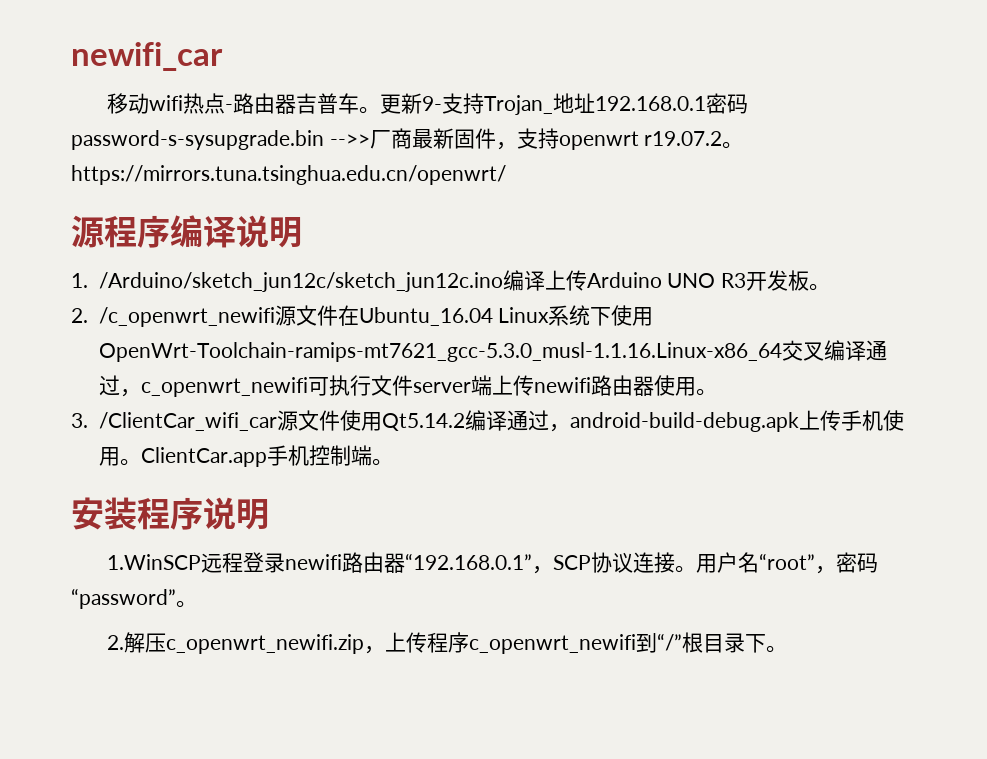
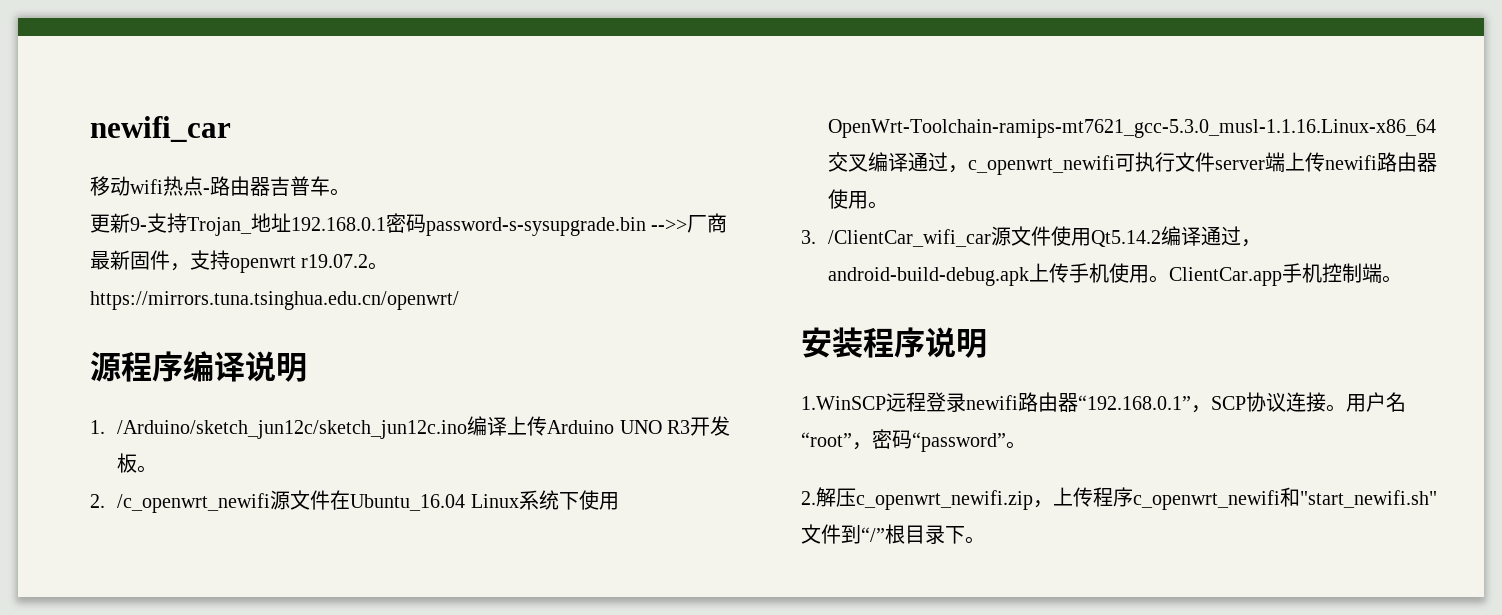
- 移动wifi热点-路由器吉普车。更新9-支持Trojan_地址192.168.0.1密码password-s-sysupgrade.bin -->>厂商最新固件，支持openwrt r19.07.2。https://mirrors.tuna.tsinghua.edu.cn/openwrt/
+ 移动wifi热点-路由器吉普车。
+ 更新9-支持Trojan_地址192.168.0.1密码password-s-sysupgrade.bin -->>厂商最新固件，支持openwrt r19.07.2。https://mirrors.tuna.tsinghua.edu.cn/openwrt/
- 2.解压c_openwrt_newifi.zip，上传程序c_openwrt_newifi到“/”根目录下。
+ 2.解压c_openwrt_newifi.zip，上传程序c_openwrt_newifi和"start_newifi.sh"文件到“/”根目录下。

